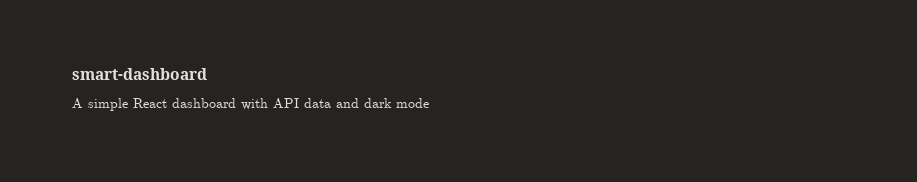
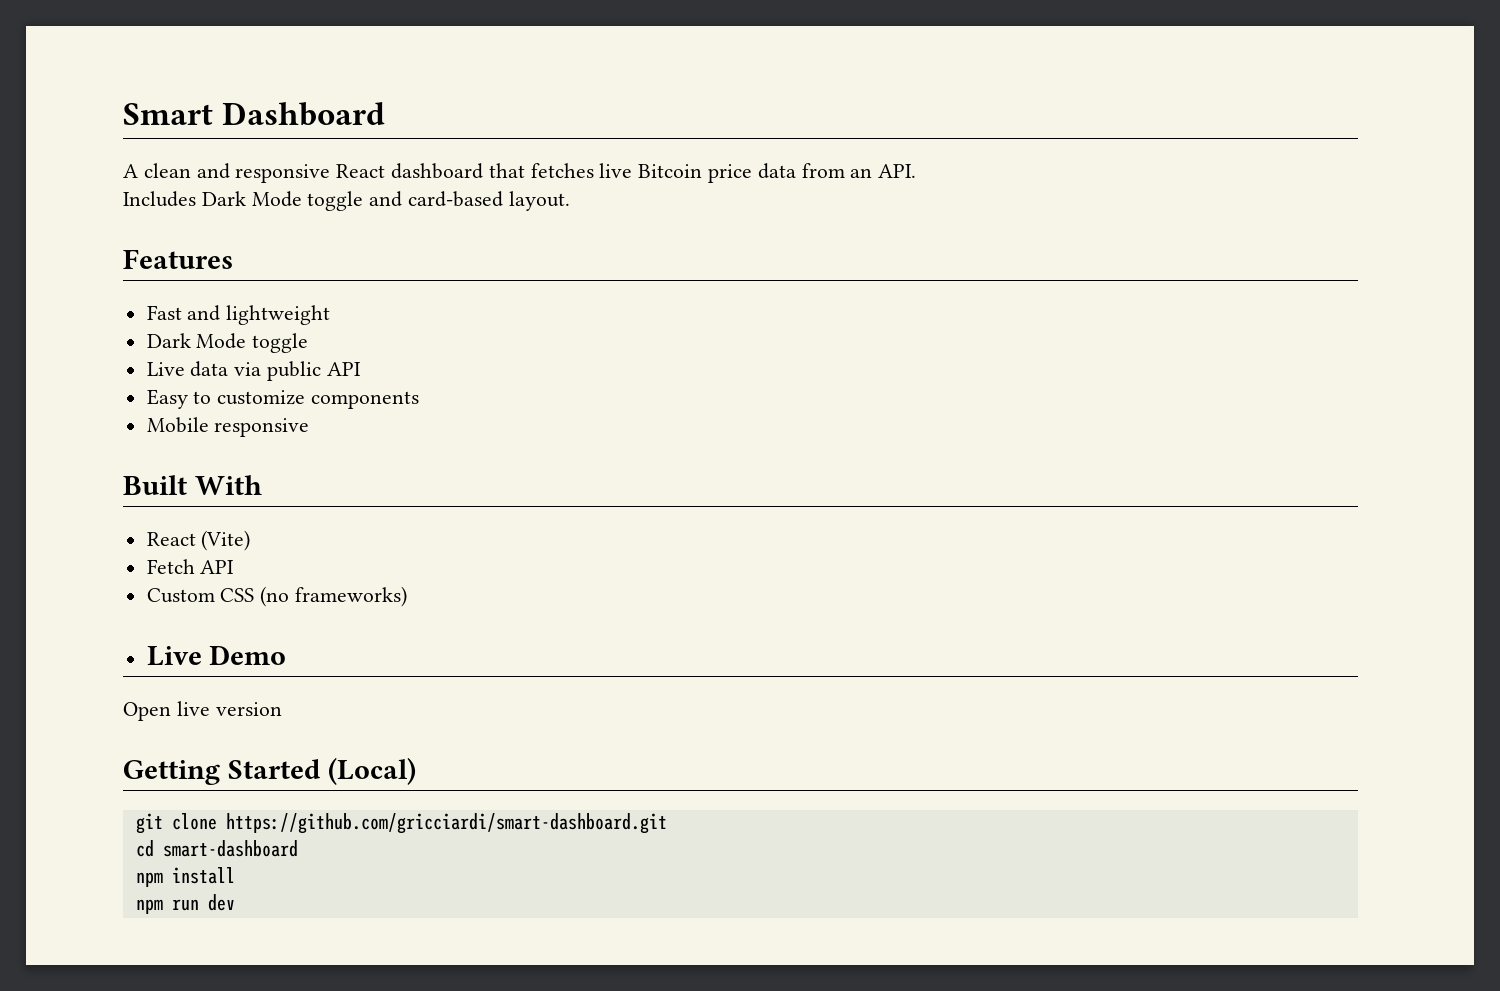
- smart-dashboard
- A simple React dashboard with API data and dark mode
+ Smart Dashboard
+ A clean and responsive React dashboard that fetches live Bitcoin price data from an API.
+ Includes Dark Mode toggle and card-based layout.
+ Features
+ Fast and lightweight
+ Dark Mode toggle
+ Live data via public API
+ Easy to customize components
+ Mobile responsive
+ Built With
+ React (Vite)
+ Fetch API
+ Custom CSS (no frameworks)
+ Live Demo
+ Open live version
+ Getting Started (Local)
+ git clone https://github.com/gricciardi/smart-dashboard.git
+ cd smart-dashboard
+ npm install
+ npm run dev

